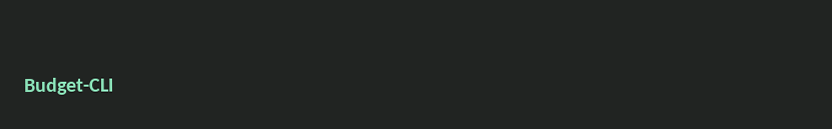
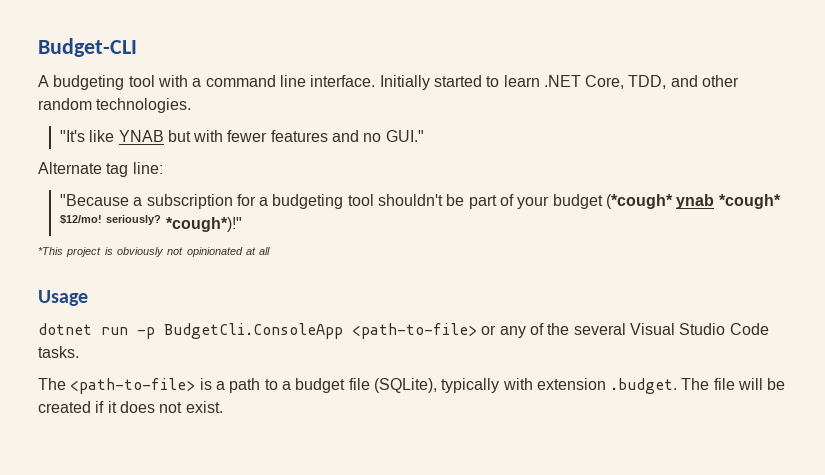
+ A budgeting tool with a command line interface. Initially started to learn .NET Core, TDD, and other random technologies.
+ "It's like YNAB but with fewer features and no GUI."
+ Alternate tag line:
+ "Because a subscription for a budgeting tool shouldn't be part of your budget (*cough* ynab *cough* $12/mo! seriously? *cough*)!"
+ *This project is obviously not opinionated at all
+ Usage
+ dotnet run -p BudgetCli.ConsoleApp <path-to-file> or any of the several Visual Studio Code tasks.
+ The <path-to-file> is a path to a budget file (SQLite), typically with extension .budget. The file will be created if it does not exist.

